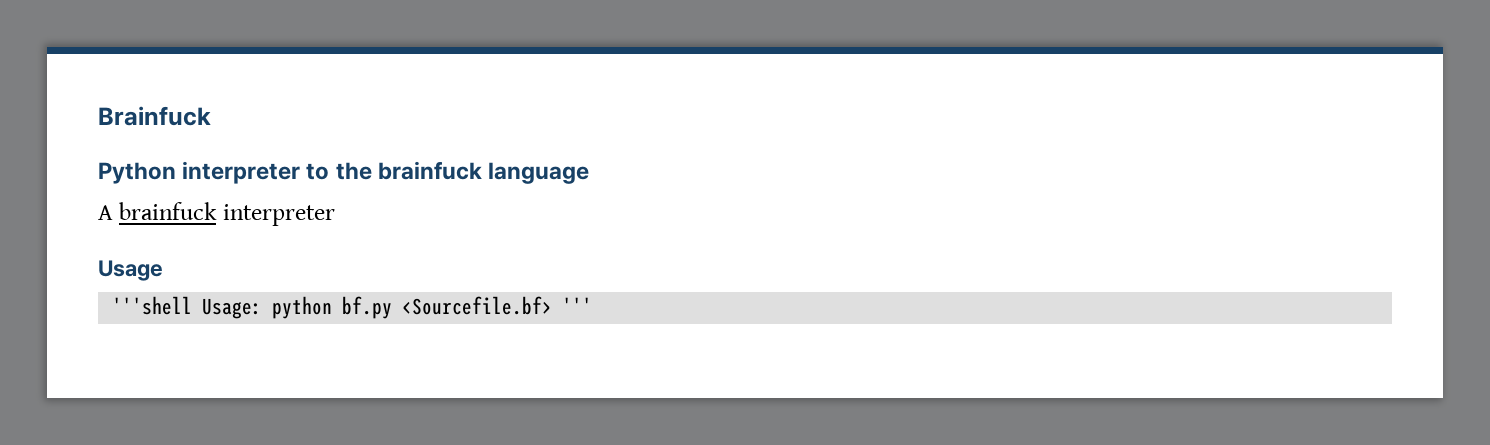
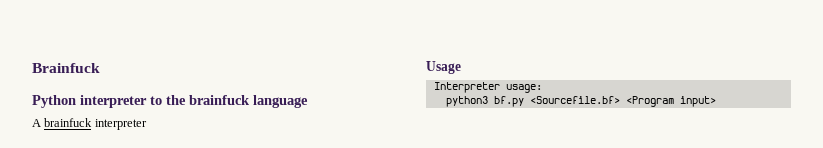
- '''shell Usage: python bf.py <Sourcefile.bf> '''
+ Interpreter usage:
+ python3 bf.py <Sourcefile.bf> <Program input>

